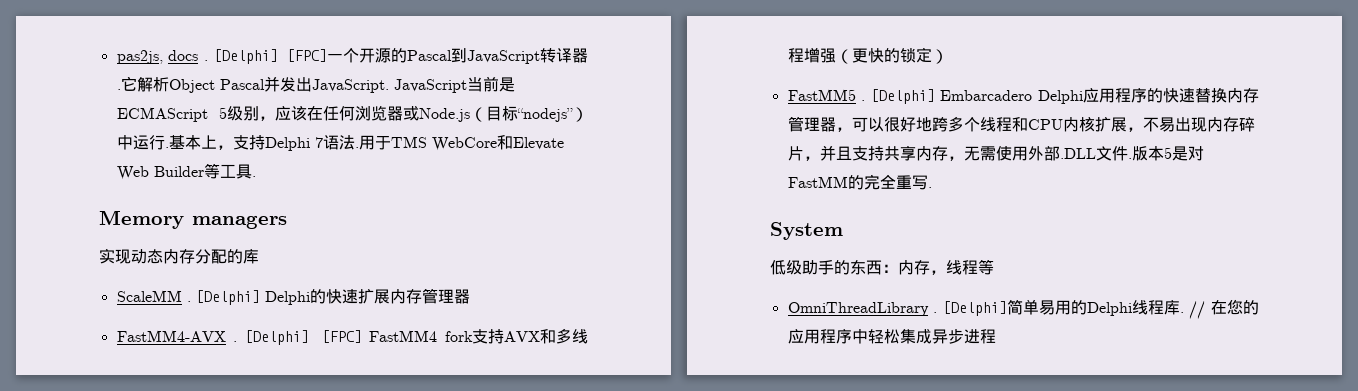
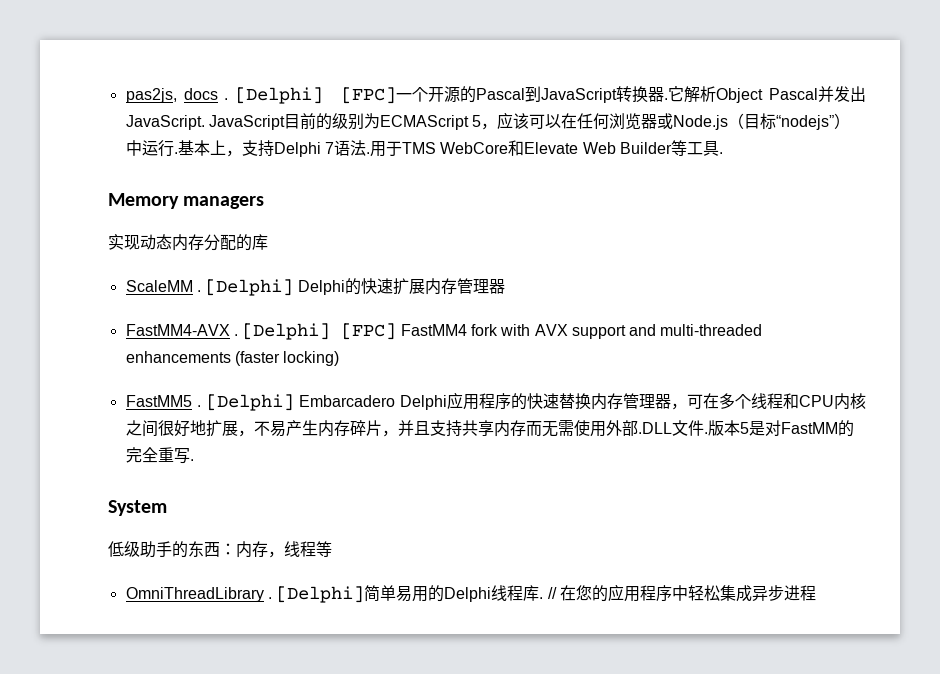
- [Delphi] [FPC]一个开源的Pascal到JavaScript转译器.
+ [Delphi] [FPC]一个开源的Pascal到JavaScript转换器.
- JavaScript当前是ECMAScript 5级别，应该在任何浏览器或Node.js（目标“nodejs”）中运行.
+ JavaScript目前的级别为ECMAScript 5，应该可以在任何浏览器或Node.js（目标“nodejs”）中运行.
- [Delphi] [FPC] FastMM4 fork支持AVX和多线程增强（更快的锁定）
+ [Delphi] [FPC] FastMM4 fork with AVX support and multi-threaded enhancements (faster locking)
- [Delphi] Embarcadero Delphi应用程序的快速替换内存管理器，可以很好地跨多个线程和CPU内核扩展，不易出现内存碎片，并且支持共享内存，无需使用外部.DLL文件.
+ [Delphi] Embarcadero Delphi应用程序的快速替换内存管理器，可在多个线程和CPU内核之间很好地扩展，不易产生内存碎片，并且支持共享内存而无需使用外部.DLL文件.

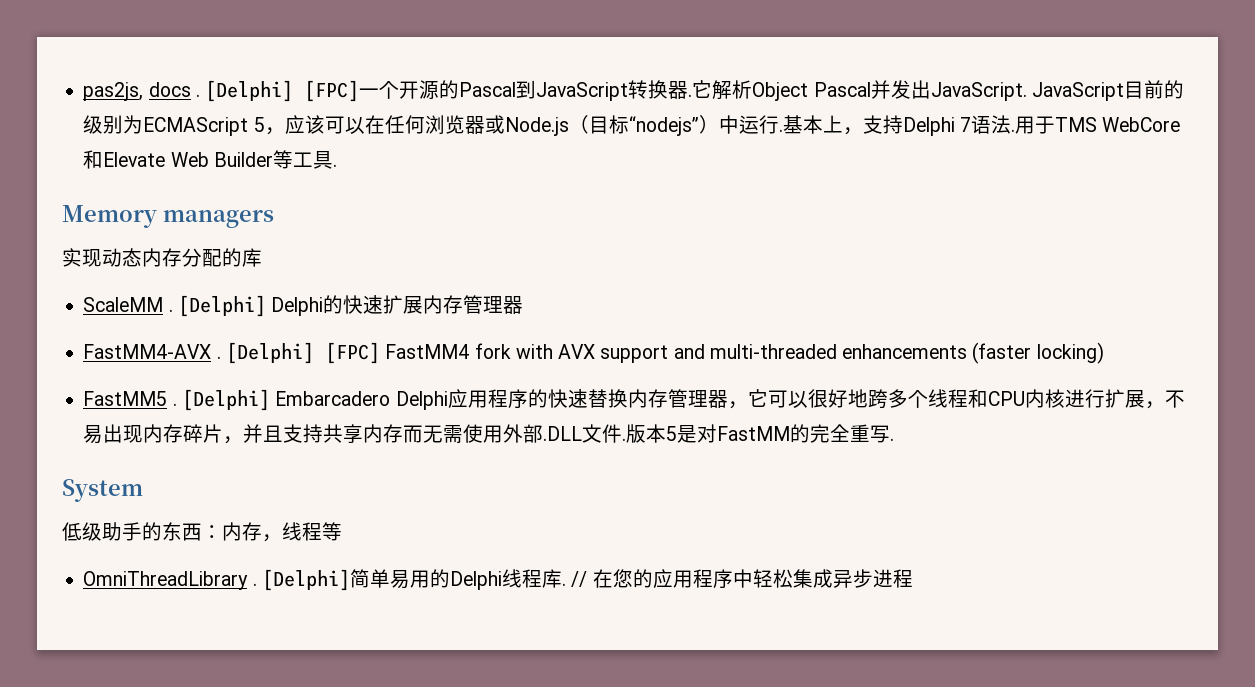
- [Delphi] Embarcadero Delphi应用程序的快速替换内存管理器，可在多个线程和CPU内核之间很好地扩展，不易产生内存碎片，并且支持共享内存而无需使用外部.DLL文件.
+ [Delphi] Embarcadero Delphi应用程序的快速替换内存管理器，它可以很好地跨多个线程和CPU内核进行扩展，不易出现内存碎片，并且支持共享内存而无需使用外部.DLL文件.

